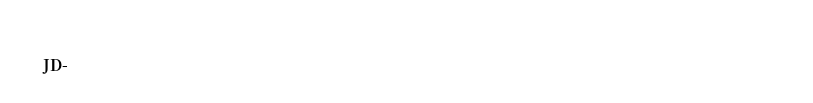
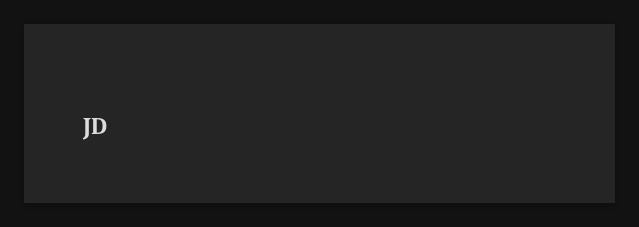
- JD-
+ JD

